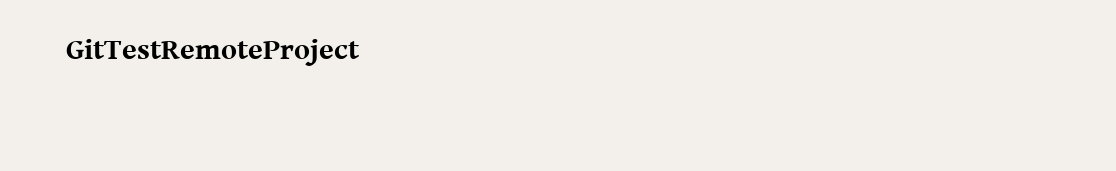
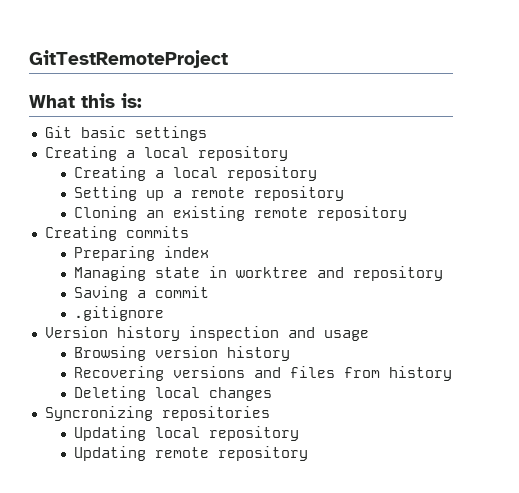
+ What this is:
+ Git basic settings
+ Creating a local repository
+ Creating a local repository
+ Setting up a remote repository
+ Cloning an existing remote repository
+ Creating commits
+ Preparing index
+ Managing state in worktree and repository
+ Saving a commit
+ .gitignore
+ Version history inspection and usage
+ Browsing version history
+ Recovering versions and files from history
+ Deleting local changes
+ Syncronizing repositories
+ Updating local repository
+ Updating remote repository

